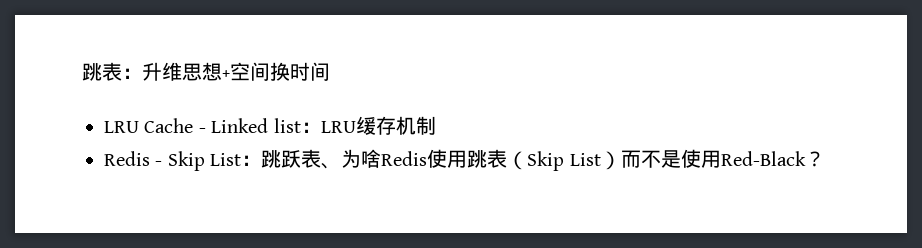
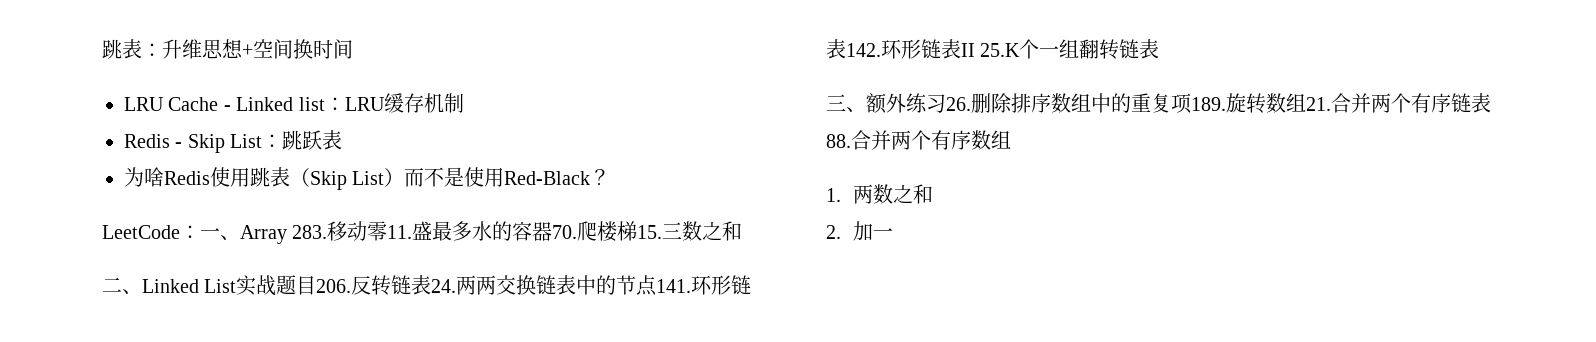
- Redis - Skip List：跳跃表、为啥Redis使用跳表（Skip List）而不是使用Red-Black？
+ Redis - Skip List：跳跃表
+ 为啥Redis使用跳表（Skip List）而不是使用Red-Black？
+ LeetCode：一、Array 283.移动零11.盛最多水的容器70.爬楼梯15.三数之和
+ 二、Linked List实战题目206.反转链表24.两两交换链表中的节点141.环形链表142.环形链表II 25.K个一组翻转链表
+ 三、额外练习26.删除排序数组中的重复项189.旋转数组21.合并两个有序链表88.合并两个有序数组
+ 1.两数之和
+ 2.加一

